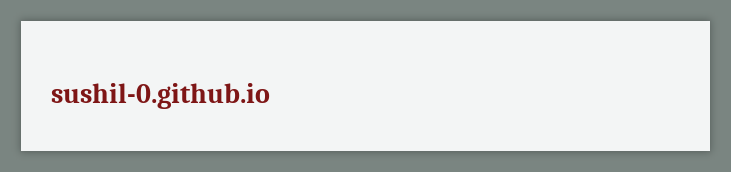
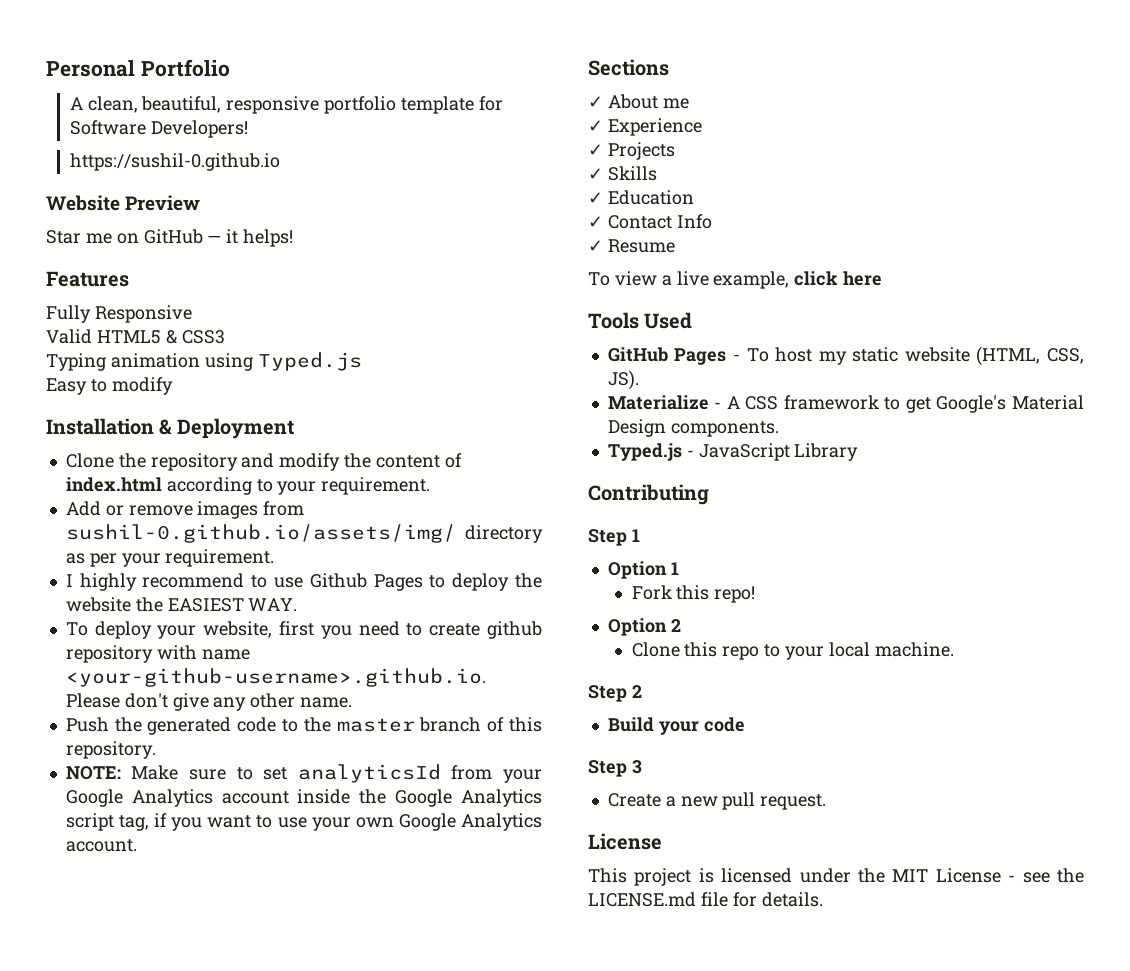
- sushil-0.github.io
+ Personal Portfolio
+ A clean, beautiful, responsive portfolio template for Software Developers!
+ https://sushil-0.github.io
+ Website Preview
+ Star me on GitHub — it helps!
+ Features
+ Fully Responsive
+ Valid HTML5 & CSS3
+ Typing animation using Typed.js
+ Easy to modify
+ Installation & Deployment
+ Clone the repository and modify the content of index.html according to your requirement.
+ Add or remove images from sushil-0.github.io/assets/img/ directory as per your requirement.
+ I highly recommend to use Github Pages to deploy the website the EASIEST WAY.
+ To deploy your website, first you need to create github repository with name <your-github-username>.github.io. Please don't give any other name.
+ Push the generated code to the master branch of this repository.
+ NOTE: Make sure to set analyticsId from your Google Analytics account inside the Google Analytics script tag, if you want to use your own Google Analytics account.
+ Sections
+ ✓ About me
+ ✓ Experience
+ ✓ Projects
+ ✓ Skills
+ ✓ Education
+ ✓ Contact Info
+ ✓ Resume
+ To view a live example, click here
+ Tools Used
+ GitHub Pages - To host my static website (HTML, CSS, JS).
+ Materialize - A CSS framework to get Google's Material Design components.
+ Typed.js - JavaScript Library
+ Contributing
+ Step 1
+ Option 1
+ Fork this repo!
+ Option 2
+ Clone this repo to your local machine.
+ Step 2
+ Build your code
+ Step 3
+ Create a new pull request.
+ License
+ This project is licensed under the MIT License - see the LICENSE.md file for details.

